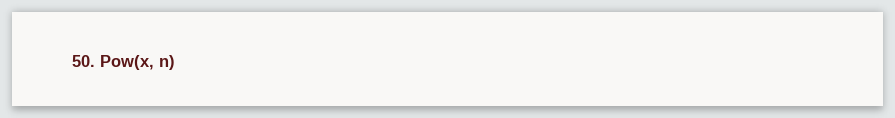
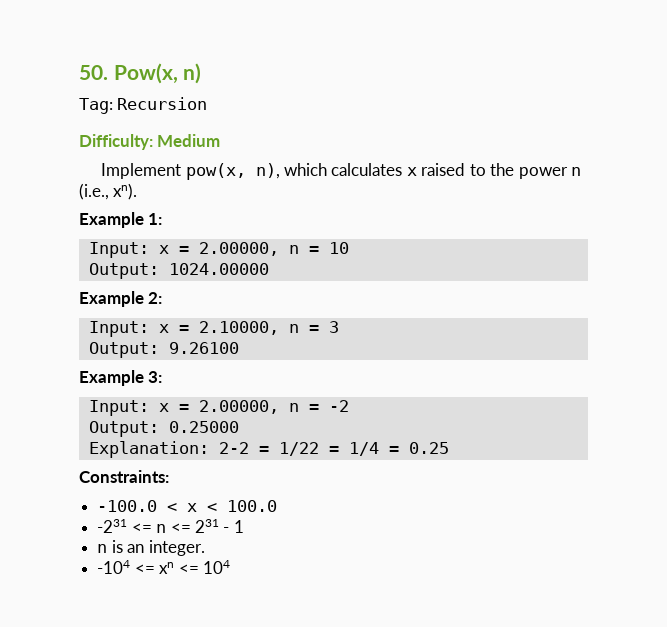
+ Tag: Recursion
+ Difficulty: Medium
+ Implement pow(x, n), which calculates x raised to the power n (i.e., xn).
+ Example 1:
+ Input: x = 2.00000, n = 10
+ Output: 1024.00000
+ Example 2:
+ Input: x = 2.10000, n = 3
+ Output: 9.26100
+ Example 3:
+ Input: x = 2.00000, n = -2
+ Output: 0.25000
+ Explanation: 2-2 = 1/22 = 1/4 = 0.25
+ Constraints:
+ -100.0 < x < 100.0
+ -231 <= n <= 231 - 1
+ n is an integer.
+ -104 <= xn <= 104

